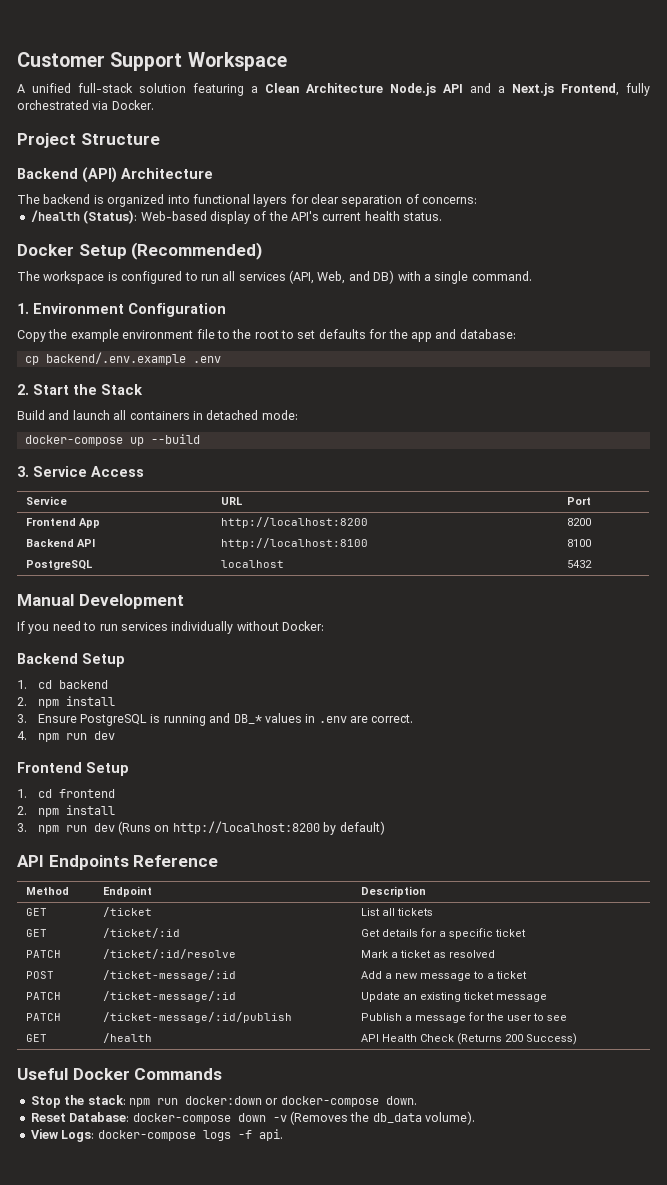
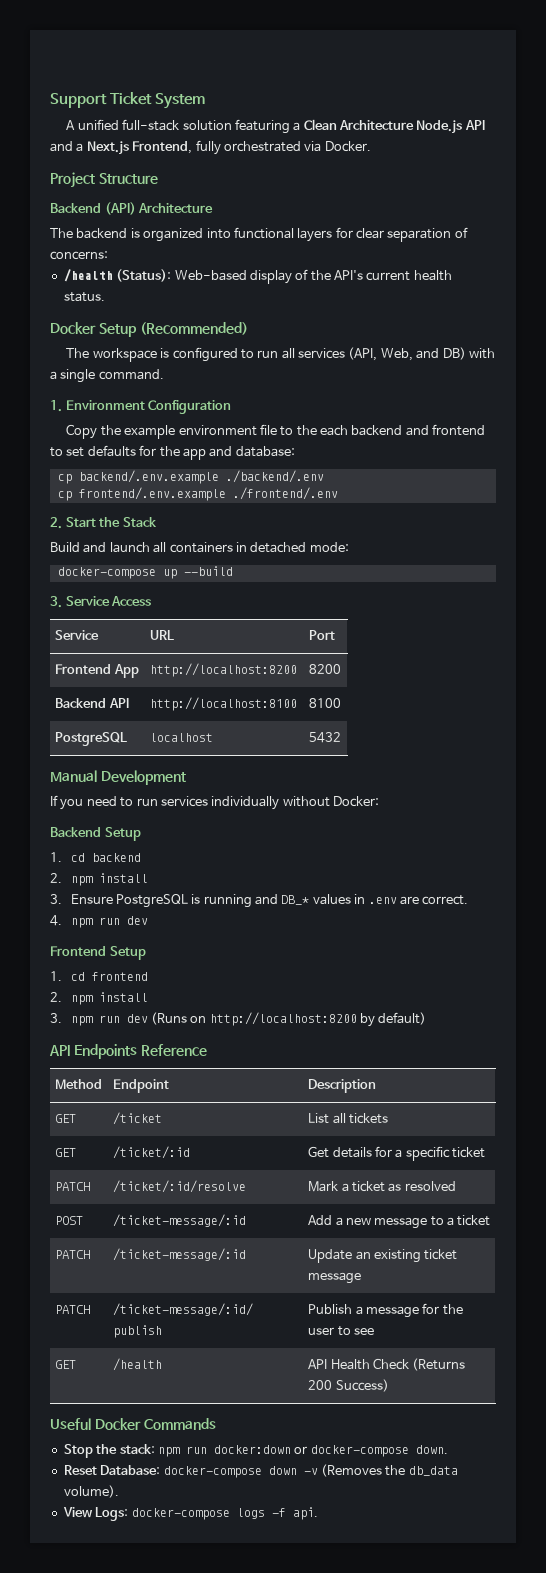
- Customer Support Workspace
+ Support Ticket System
- Copy the example environment file to the root to set defaults for the app and database:
+ Copy the example environment file to the each backend and frontend to set defaults for the app and database:
- cp backend/.env.example .env
+ cp backend/.env.example ./backend/.env
+ cp frontend/.env.example ./frontend/.env

